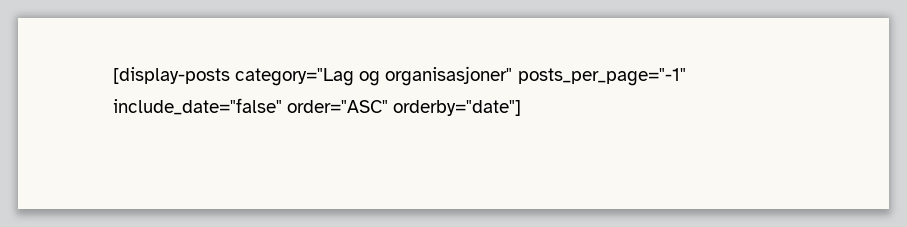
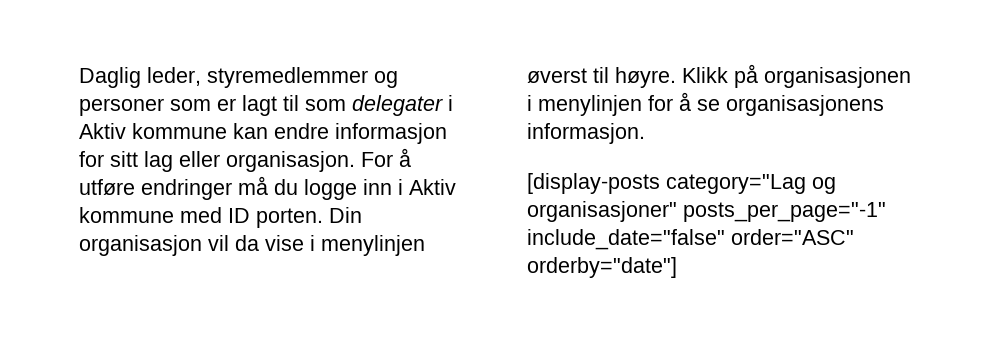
+ Daglig leder, styremedlemmer og personer som er lagt til som delegater i Aktiv kommune kan endre informasjon for sitt lag eller organisasjon. For å utføre endringer må du logge inn i Aktiv kommune med ID porten. Din organisasjon vil da vise i menylinjen øverst til høyre. Klikk på organisasjonen i menylinjen for å se organisasjonens informasjon.

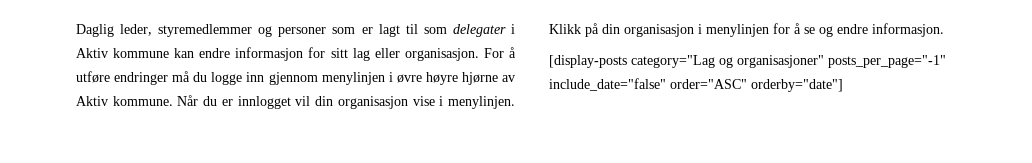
- For å utføre endringer må du logge inn i Aktiv kommune med ID porten. Din organisasjon vil da vise i menylinjen øverst til høyre. Klikk på organisasjonen i menylinjen for å se organisasjonens informasjon.
+ For å utføre endringer må du logge inn gjennom menylinjen i øvre høyre hjørne av Aktiv kommune. Når du er innlogget vil din organisasjon vise i menylinjen. Klikk på din organisasjon i menylinjen for å se og endre informasjon.

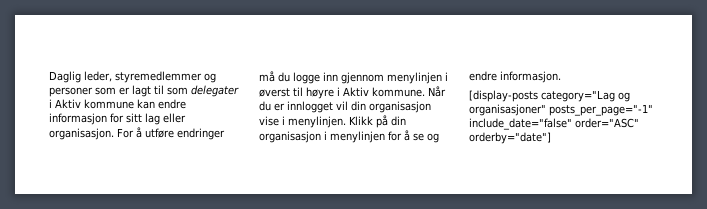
- For å utføre endringer må du logge inn gjennom menylinjen i øvre høyre hjørne av Aktiv kommune.
+ For å utføre endringer må du logge inn gjennom menylinjen i øverst til høyre i Aktiv kommune.

